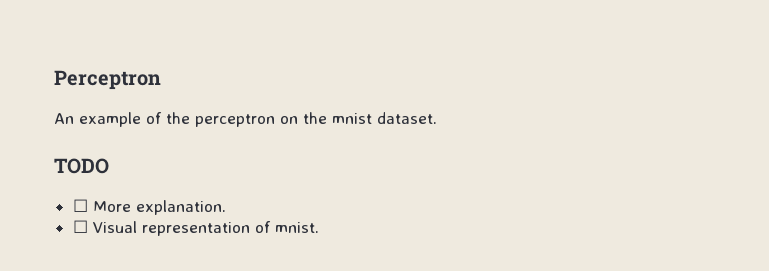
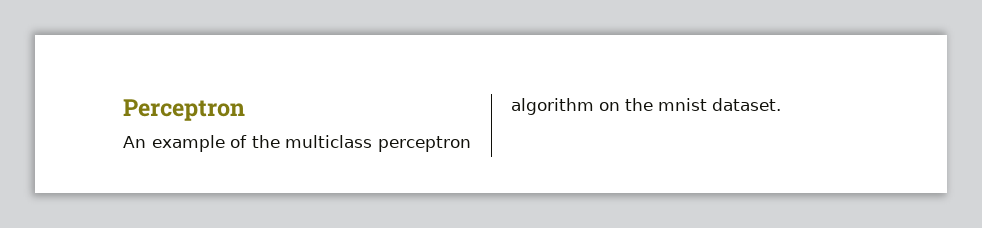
- An example of the perceptron on the mnist dataset.
+ An example of the multiclass perceptron algorithm on the mnist dataset.
- TODO
- ☐ More explanation.
- ☐ Visual representation of mnist.

